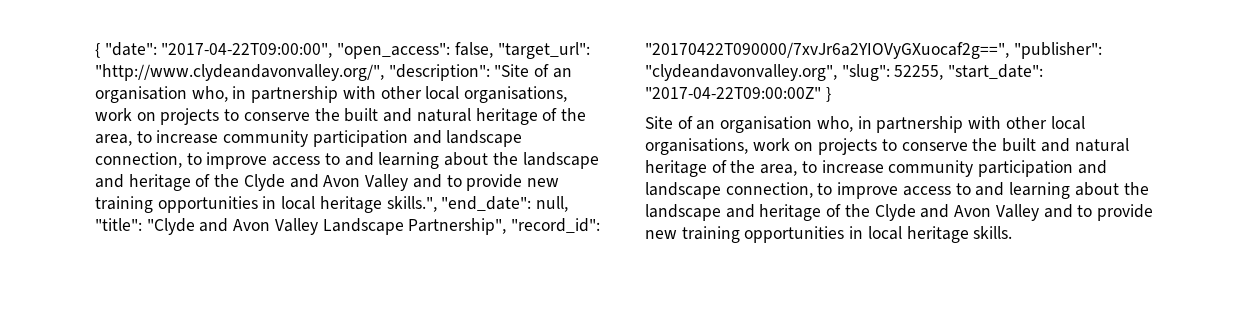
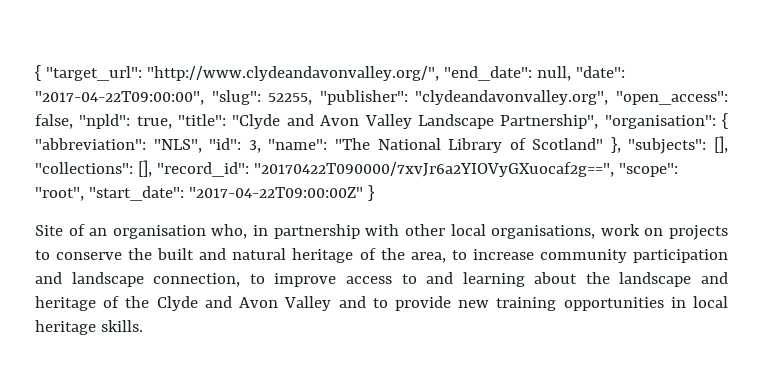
- { "date": "2017-04-22T09:00:00", "open_access": false, "target_url": "http://www.clydeandavonvalley.org/", "description": "Site of an organisation who, in partnership with other local organisations, work on projects to conserve the built and natural heritage of the area, to increase community participation and landscape connection, to improve access to and learning about the landscape and heritage of the Clyde and Avon Valley and to provide new training opportunities in local heritage skills.", "end_date": null, "title": "Clyde and Avon Valley Landscape Partnership", "record_id": "20170422T090000/7xvJr6a2YIOVyGXuocaf2g==", "publisher": "clydeandavonvalley.org", "slug": 52255, "start_date": "2017-04-22T09:00:00Z" }
+ { "target_url": "http://www.clydeandavonvalley.org/", "end_date": null, "date": "2017-04-22T09:00:00", "slug": 52255, "publisher": "clydeandavonvalley.org", "open_access": false, "npld": true, "title": "Clyde and Avon Valley Landscape Partnership", "organisation": { "abbreviation": "NLS", "id": 3, "name": "The National Library of Scotland" }, "subjects": [], "collections": [], "record_id": "20170422T090000/7xvJr6a2YIOVyGXuocaf2g==", "scope": "root", "start_date": "2017-04-22T09:00:00Z" }

